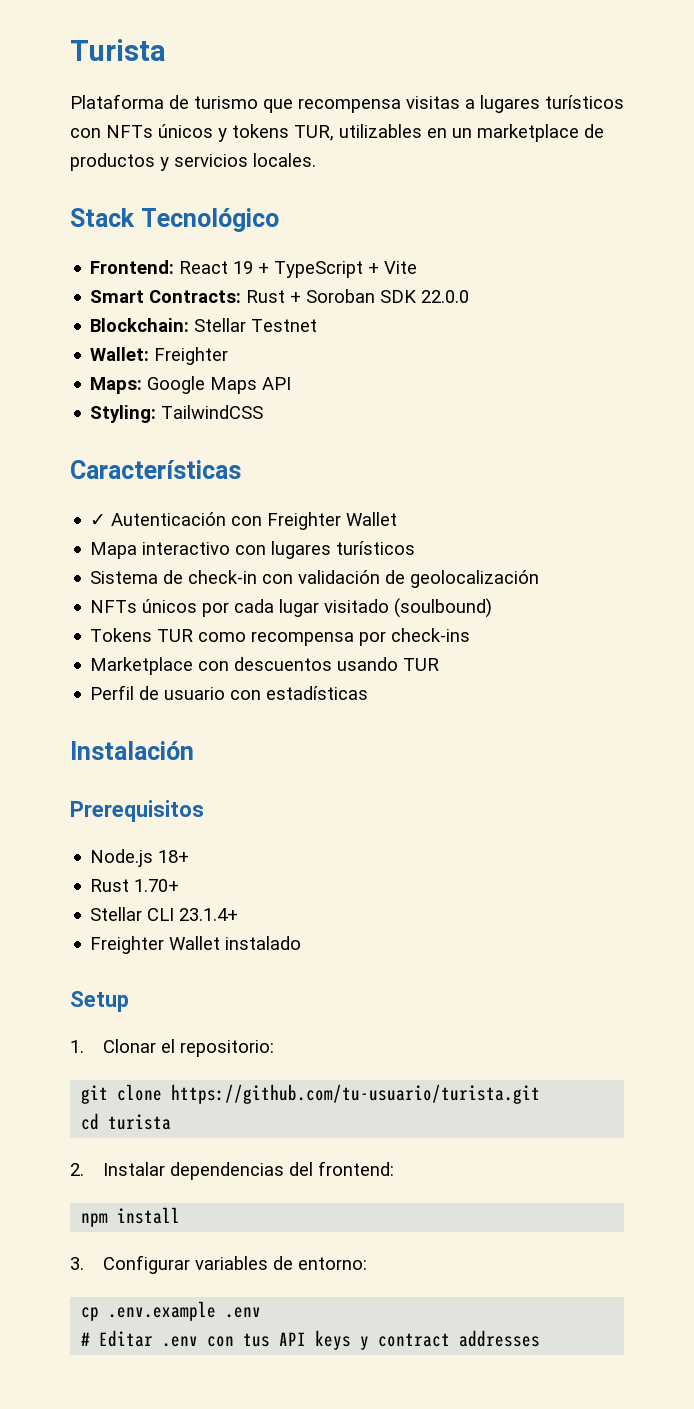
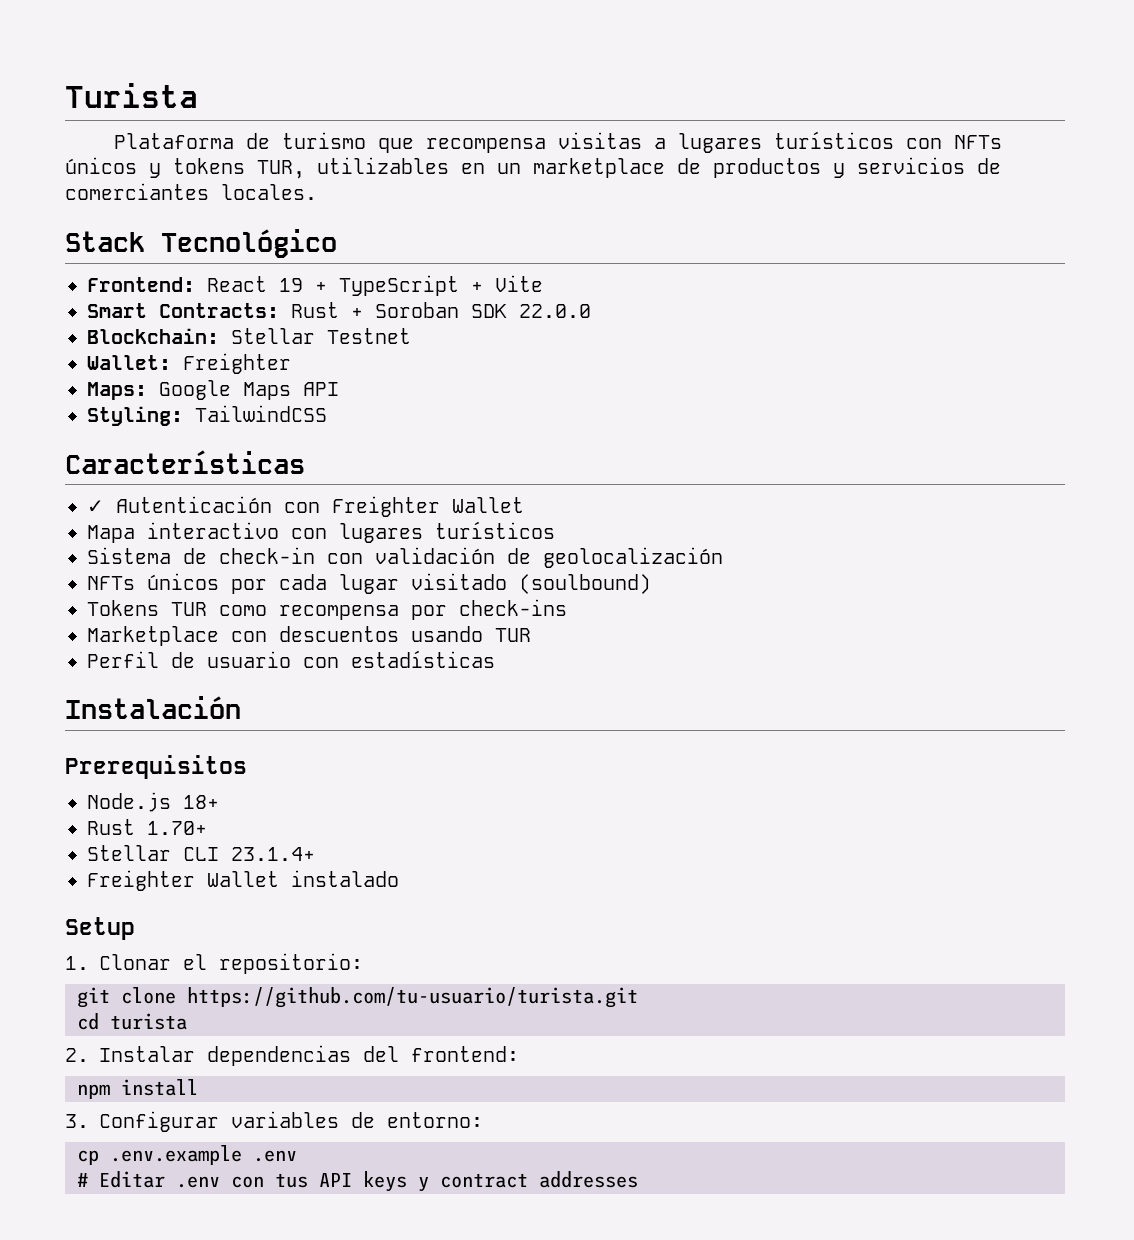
- Plataforma de turismo que recompensa visitas a lugares turísticos con NFTs únicos y tokens TUR, utilizables en un marketplace de productos y servicios locales.
+ Plataforma de turismo que recompensa visitas a lugares turísticos con NFTs únicos y tokens TUR, utilizables en un marketplace de productos y servicios de comerciantes locales.

